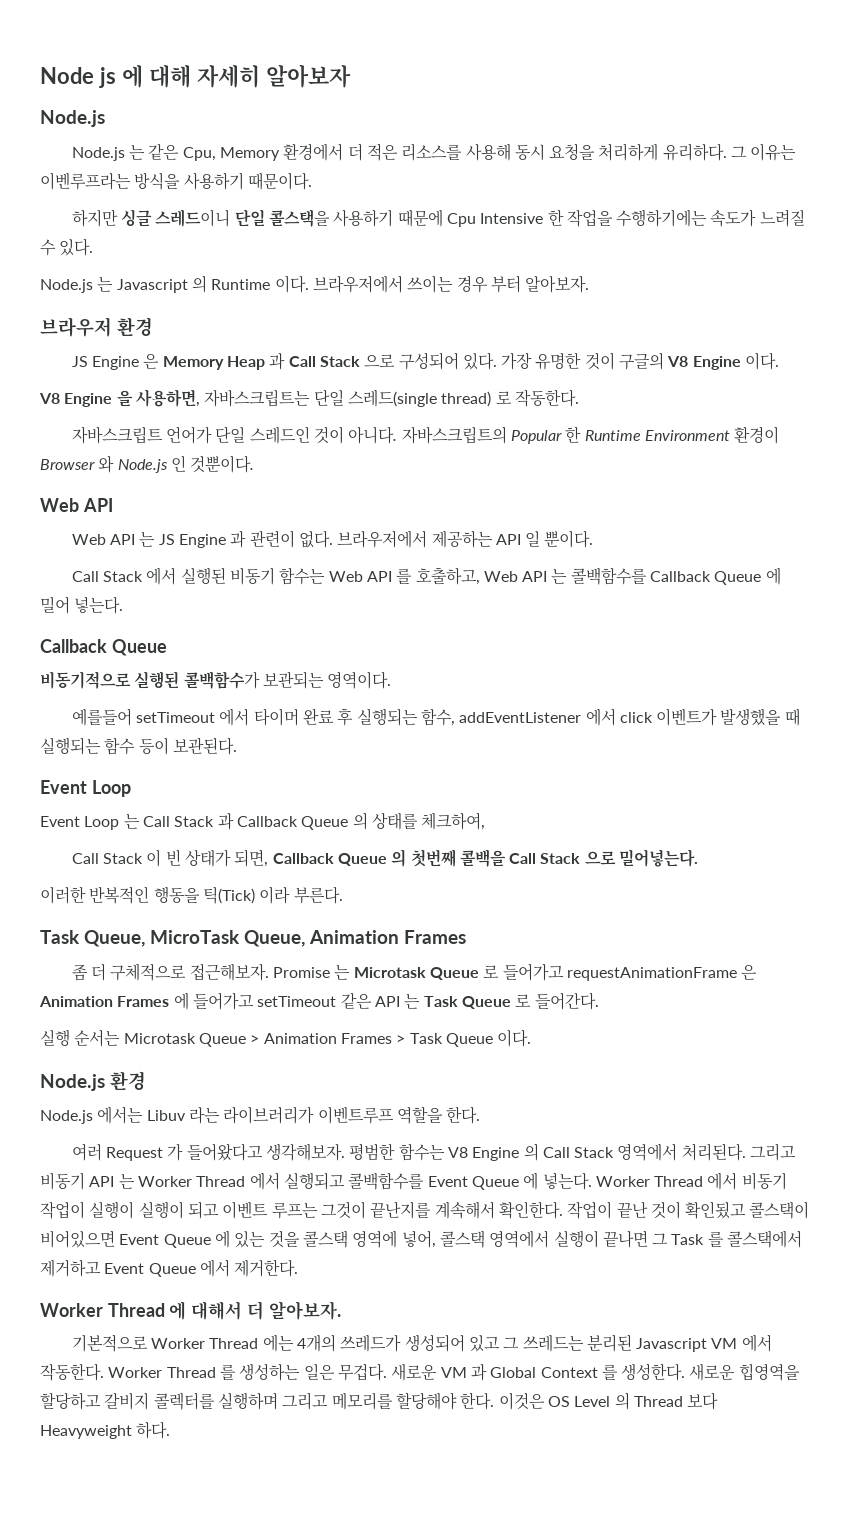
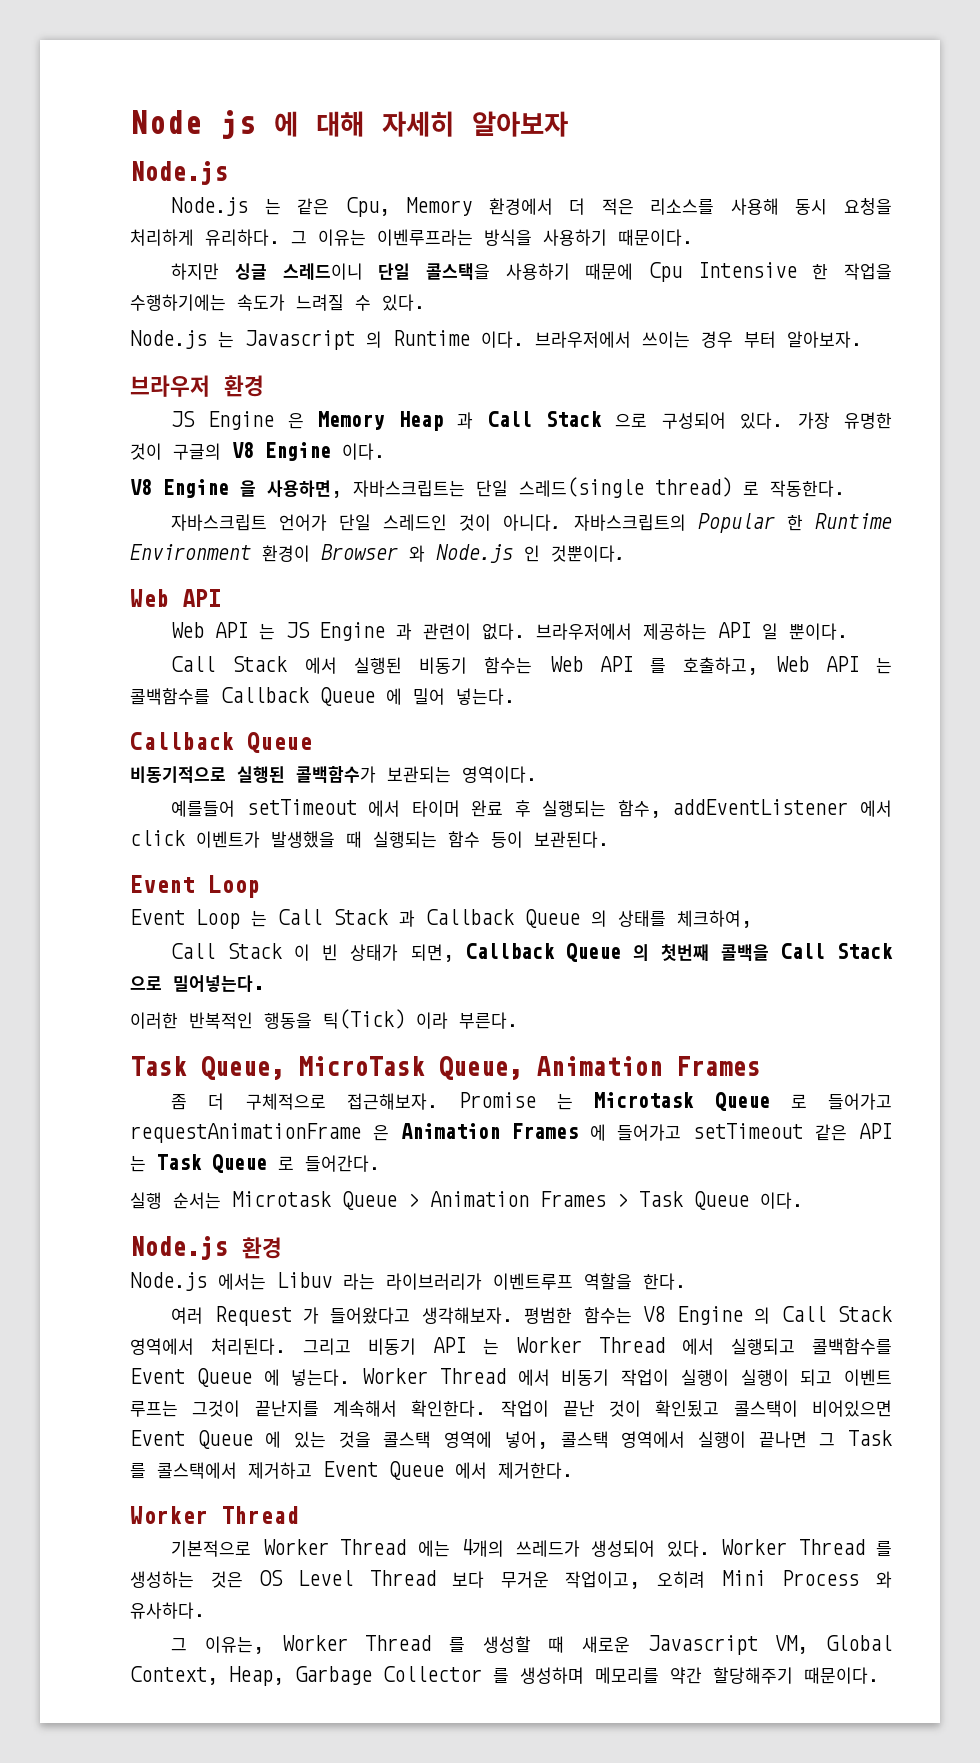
  작업이 끝난 것이 확인됬고 콜스택이 비어있으면 Event Queue 에 있는 것을 콜스택 영역에 넣어, 콜스택 영역에서 실행이 끝나면 그 Task 를 콜스택에서 제거하고 Event Queue 에서 제거한다.
- Worker Thread 에 대해서 더 알아보자.
+ Worker Thread
- 기본적으로 Worker Thread 에는 4개의 쓰레드가 생성되어 있고 그 쓰레드는 분리된 Javascript VM 에서 작동한다. Worker Thread 를 생성하는 일은 무겁다. 새로운 VM 과 Global Context 를 생성한다. 새로운 힙영역을 할당하고 갈비지 콜렉터를 실행하며 그리고 메모리를 할당해야 한다. 이것은 OS Level 의 Thread 보다 Heavyweight 하다.
+ 기본적으로 Worker Thread 에는 4개의 쓰레드가 생성되어 있다. Worker Thread 를 생성하는 것은 OS Level Thread 보다 무거운 작업이고, 오히려 Mini Process 와 유사하다.
+ 그 이유는, Worker Thread 를 생성할 때 새로운 Javascript VM, Global Context, Heap, Garbage Collector 를 생성하며 메모리를 약간 할당해주기 때문이다.

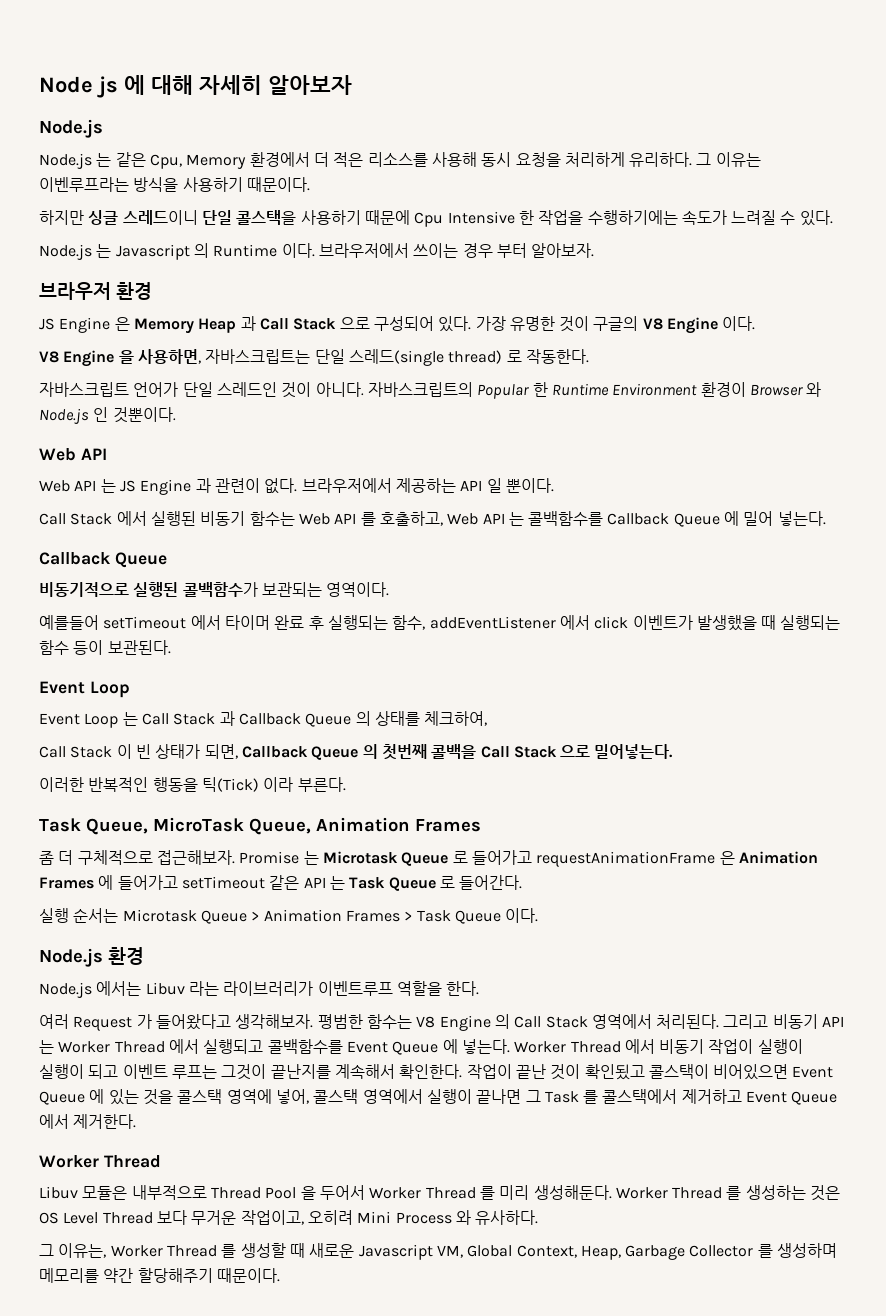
- 기본적으로 Worker Thread 에는 4개의 쓰레드가 생성되어 있다.
+ Libuv 모듈은 내부적으로 Thread Pool 을 두어서 Worker Thread 를 미리 생성해둔다.

